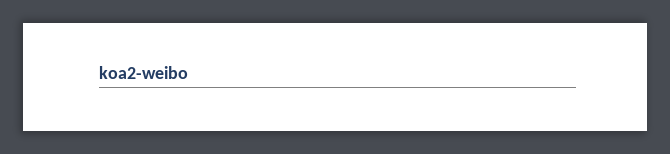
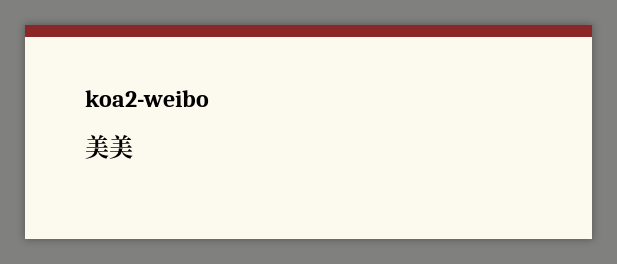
+ 美美

